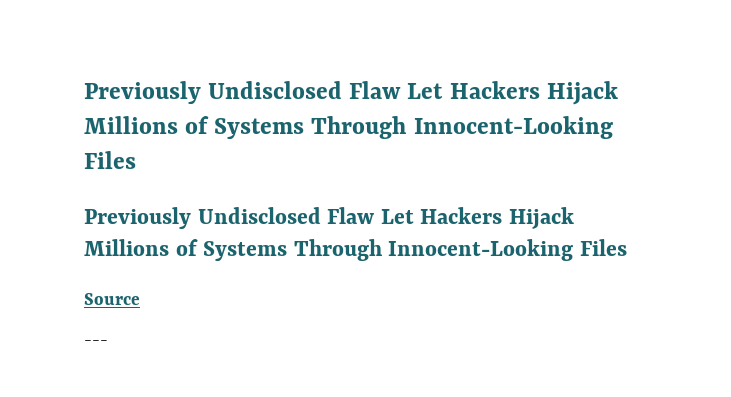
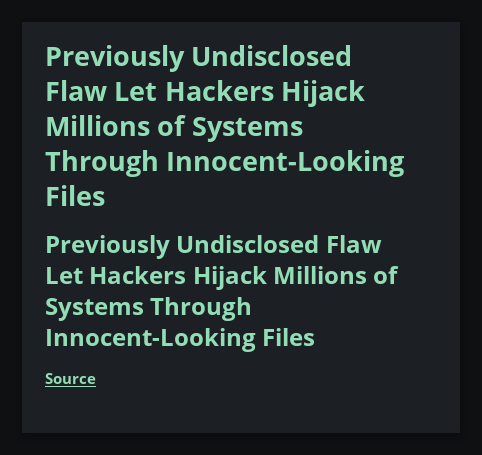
- ---

